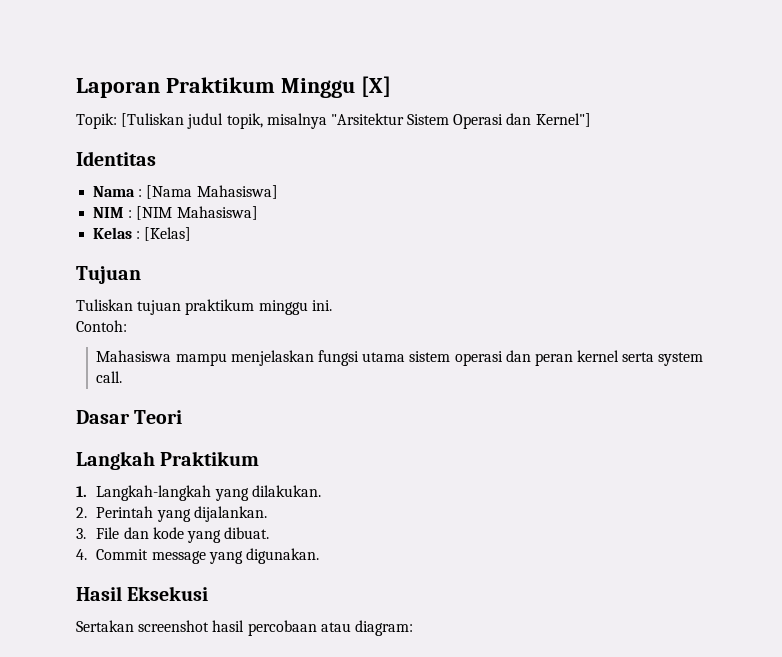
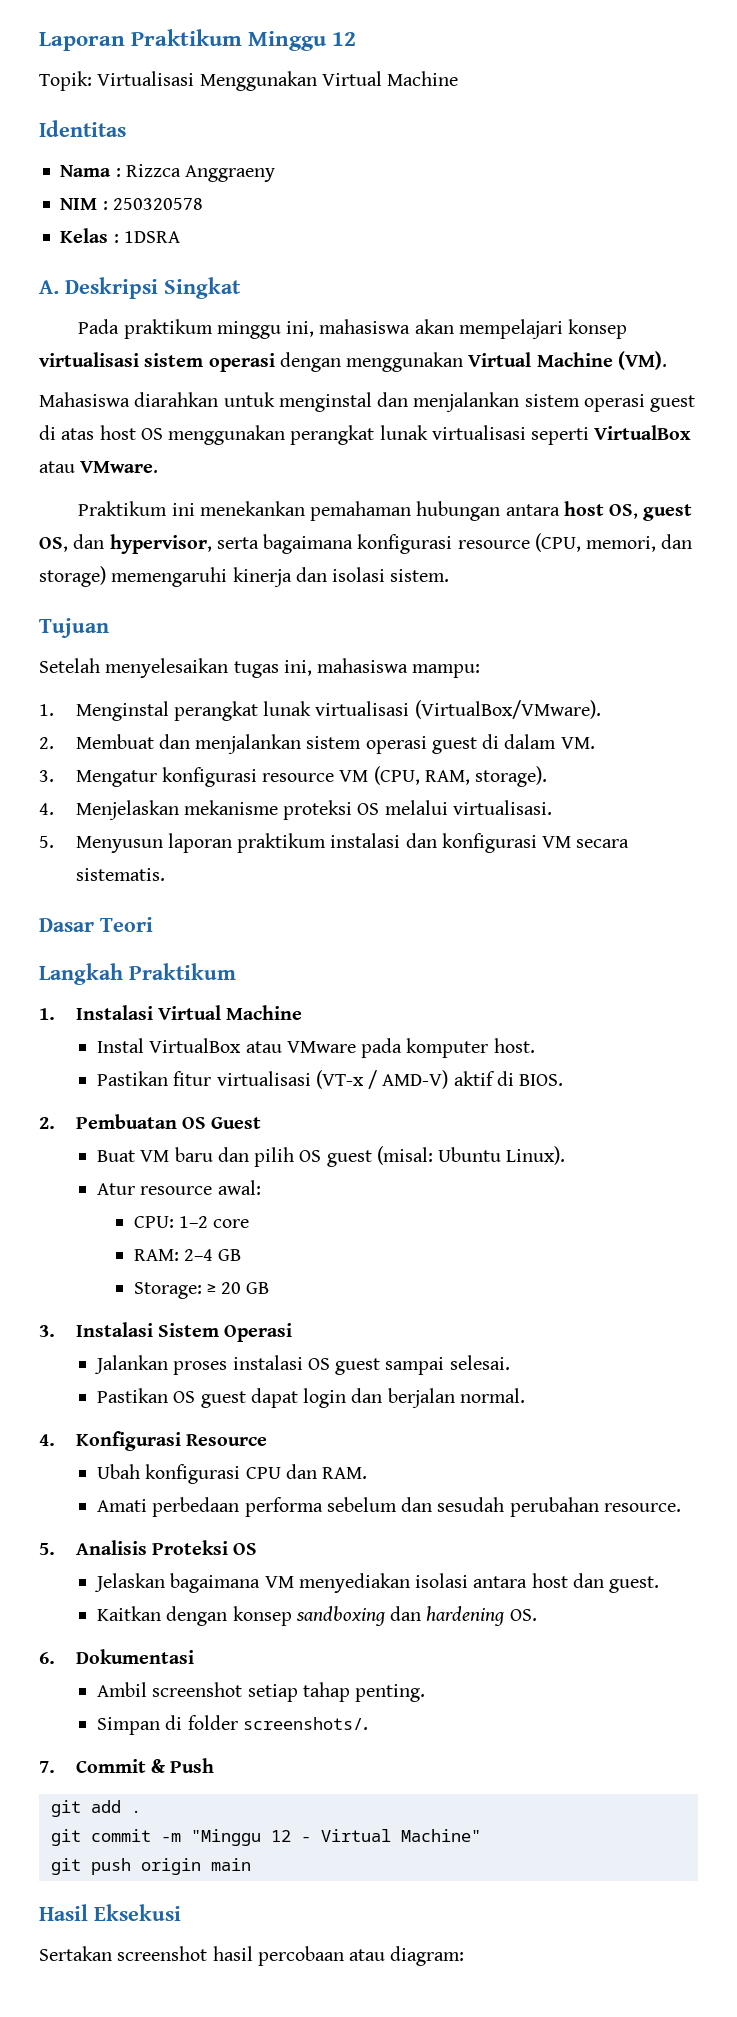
- Laporan Praktikum Minggu [X]
+ Laporan Praktikum Minggu 12
- Topik: [Tuliskan judul topik, misalnya "Arsitektur Sistem Operasi dan Kernel"]
+ Topik: Virtualisasi Menggunakan Virtual Machine
- Nama : [Nama Mahasiswa]
+ Nama : Rizzca Anggraeny
- NIM : [NIM Mahasiswa]
+ NIM : 250320578
- Kelas : [Kelas]
+ Kelas : 1DSRA
+ A. Deskripsi Singkat
+ Pada praktikum minggu ini, mahasiswa akan mempelajari konsep virtualisasi sistem operasi dengan menggunakan Virtual Machine (VM).
+ Mahasiswa diarahkan untuk menginstal dan menjalankan sistem operasi guest di atas host OS menggunakan perangkat lunak virtualisasi seperti VirtualBox atau VMware.
+ Praktikum ini menekankan pemahaman hubungan antara host OS, guest OS, dan hypervisor, serta bagaimana konfigurasi resource (CPU, memori, dan storage) memengaruhi kinerja dan isolasi sistem.
  Tujuan
- Tuliskan tujuan praktikum minggu ini.
- Contoh:
- Mahasiswa mampu menjelaskan fungsi utama sistem operasi dan peran kernel serta system call.
+ Setelah menyelesaikan tugas ini, mahasiswa mampu:
+ 1. Menginstal perangkat lunak virtualisasi (VirtualBox/VMware).
+ 2. Membuat dan menjalankan sistem operasi guest di dalam VM.
+ 3. Mengatur konfigurasi resource VM (CPU, RAM, storage).
+ 4. Menjelaskan mekanisme proteksi OS melalui virtualisasi.
+ 5. Menyusun laporan praktikum instalasi dan konfigurasi VM secara sistematis.
- 1. Langkah-langkah yang dilakukan.
- 2. Perintah yang dijalankan.
- 3. File dan kode yang dibuat.
- 4. Commit message yang digunakan.
+ 1. Instalasi Virtual Machine
+ Instal VirtualBox atau VMware pada komputer host.
+ Pastikan fitur virtualisasi (VT-x / AMD-V) aktif di BIOS.
+ 2. Pembuatan OS Guest
+ Buat VM baru dan pilih OS guest (misal: Ubuntu Linux).
+ Atur resource awal:
+ CPU: 1–2 core
+ RAM: 2–4 GB
+ Storage: ≥ 20 GB
+ 3. Instalasi Sistem Operasi
+ Jalankan proses instalasi OS guest sampai selesai.
+ Pastikan OS guest dapat login dan berjalan normal.
+ 4. Konfigurasi Resource
+ Ubah konfigurasi CPU dan RAM.
+ Amati perbedaan performa sebelum dan sesudah perubahan resource.
+ 5. Analisis Proteksi OS
+ Jelaskan bagaimana VM menyediakan isolasi antara host dan guest.
+ Kaitkan dengan konsep sandboxing dan hardening OS.
+ 6. Dokumentasi
+ Ambil screenshot setiap tahap penting.
+ Simpan di folder screenshots/.
+ 7. Commit & Push
+ git add .
+ git commit -m "Minggu 12 - Virtual Machine"
+ git push origin main

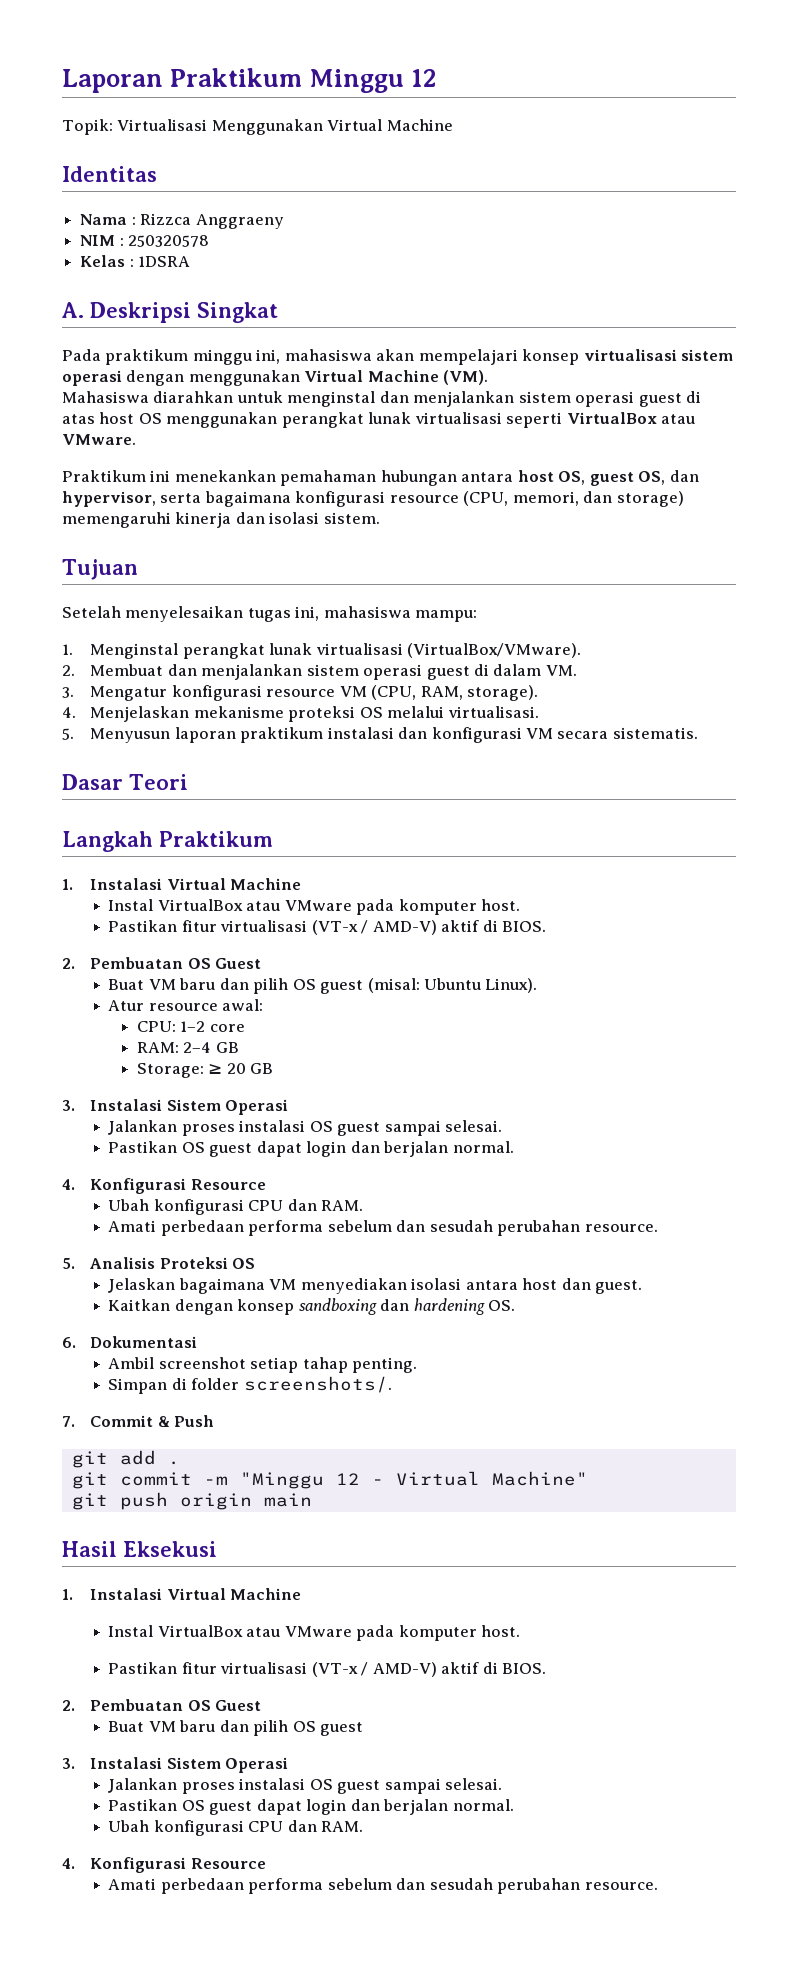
  Hasil Eksekusi
- Sertakan screenshot hasil percobaan atau diagram:
+ 1. Instalasi Virtual Machine
+ Instal VirtualBox atau VMware pada komputer host.
+ Pastikan fitur virtualisasi (VT-x / AMD-V) aktif di BIOS.
+ 2. Pembuatan OS Guest
+ Buat VM baru dan pilih OS guest
+ 3. Instalasi Sistem Operasi
+ Jalankan proses instalasi OS guest sampai selesai.
+ Pastikan OS guest dapat login dan berjalan normal.
+ Ubah konfigurasi CPU dan RAM.
+ 4. Konfigurasi Resource
+ Amati perbedaan performa sebelum dan sesudah perubahan resource.

